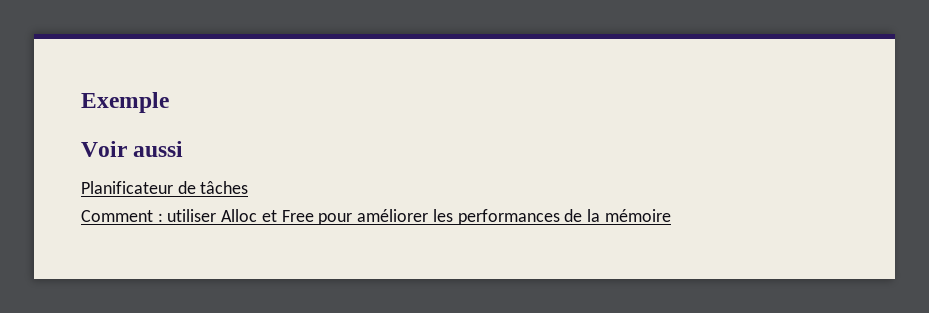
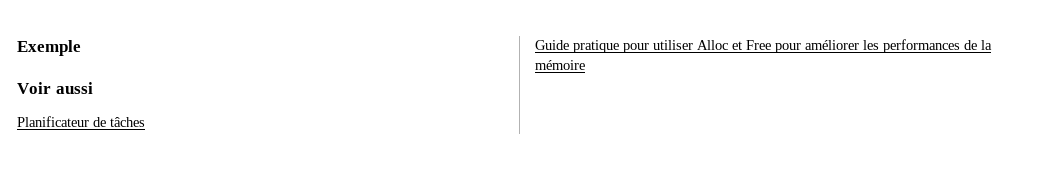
- Comment : utiliser Alloc et Free pour améliorer les performances de la mémoire
+ Guide pratique pour utiliser Alloc et Free pour améliorer les performances de la mémoire

